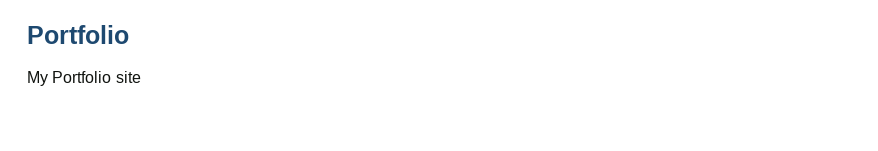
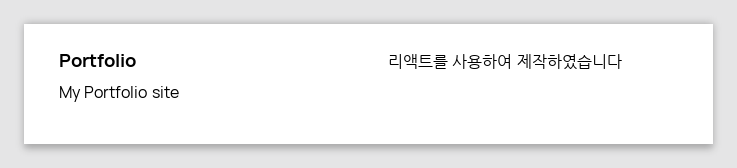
+ 리액트를 사용하여 제작하였습니다

